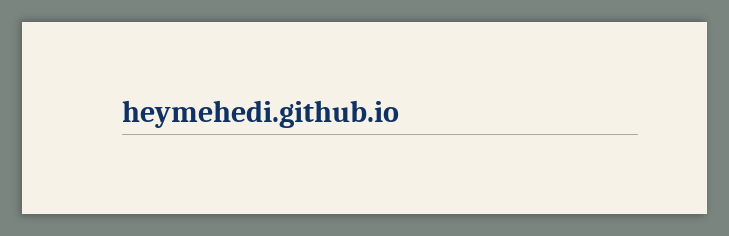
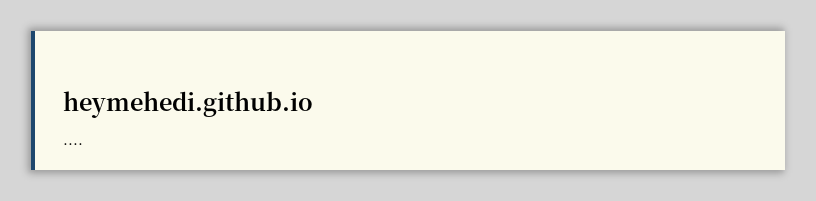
+ ....

